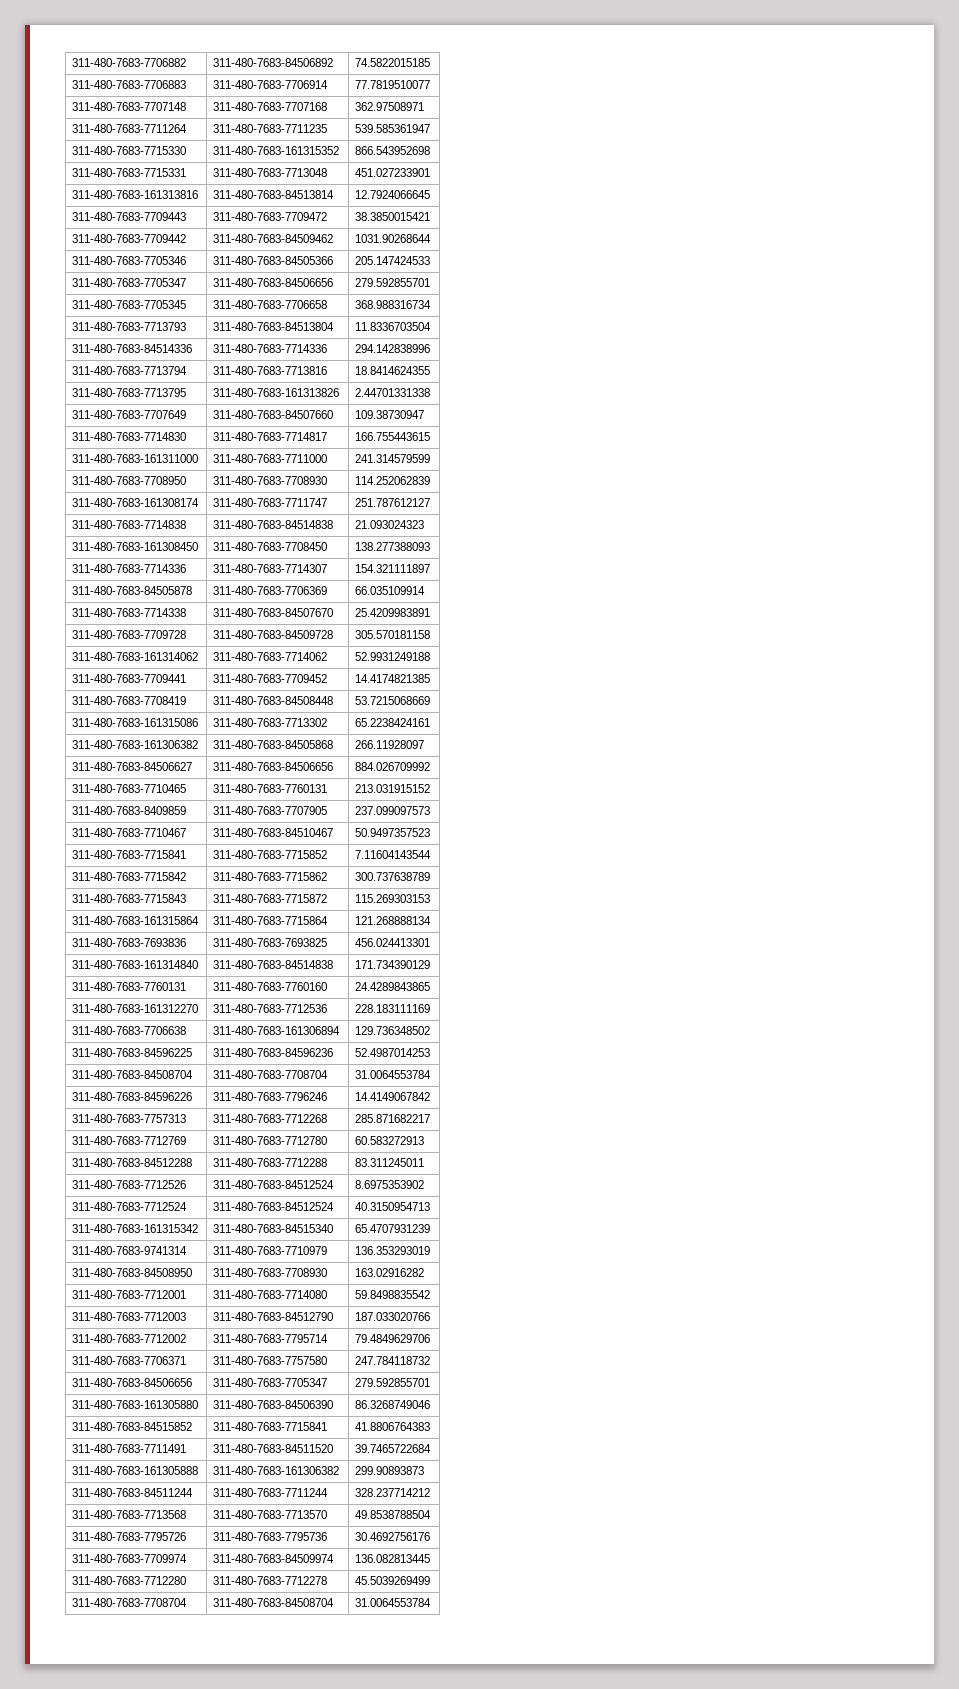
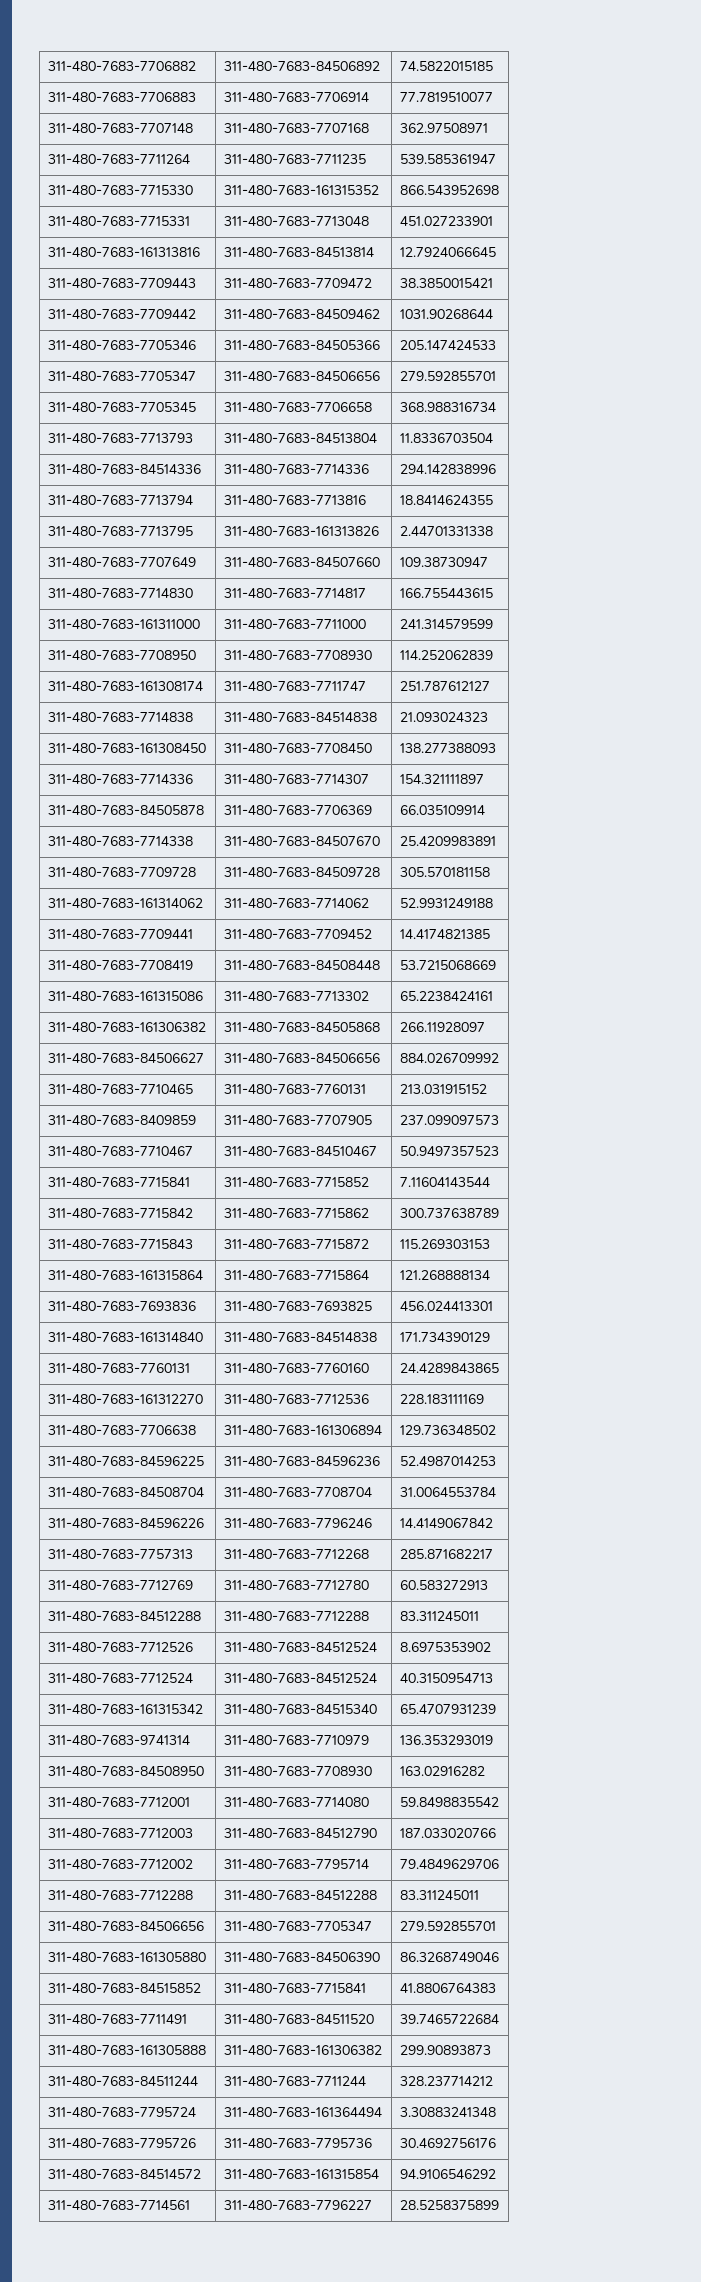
- 311-480-7683-7706371 | 311-480-7683-7757580 | 247.784118732
+ 311-480-7683-7712288 | 311-480-7683-84512288 | 83.311245011
- 311-480-7683-7713568 | 311-480-7683-7713570 | 49.8538788504
+ 311-480-7683-7795724 | 311-480-7683-161364494 | 3.30883241348
- 311-480-7683-7709974 | 311-480-7683-84509974 | 136.082813445
- 311-480-7683-7712280 | 311-480-7683-7712278 | 45.5039269499
- 311-480-7683-7708704 | 311-480-7683-84508704 | 31.0064553784
+ 311-480-7683-84514572 | 311-480-7683-161315854 | 94.9106546292
+ 311-480-7683-7714561 | 311-480-7683-7796227 | 28.5258375899

